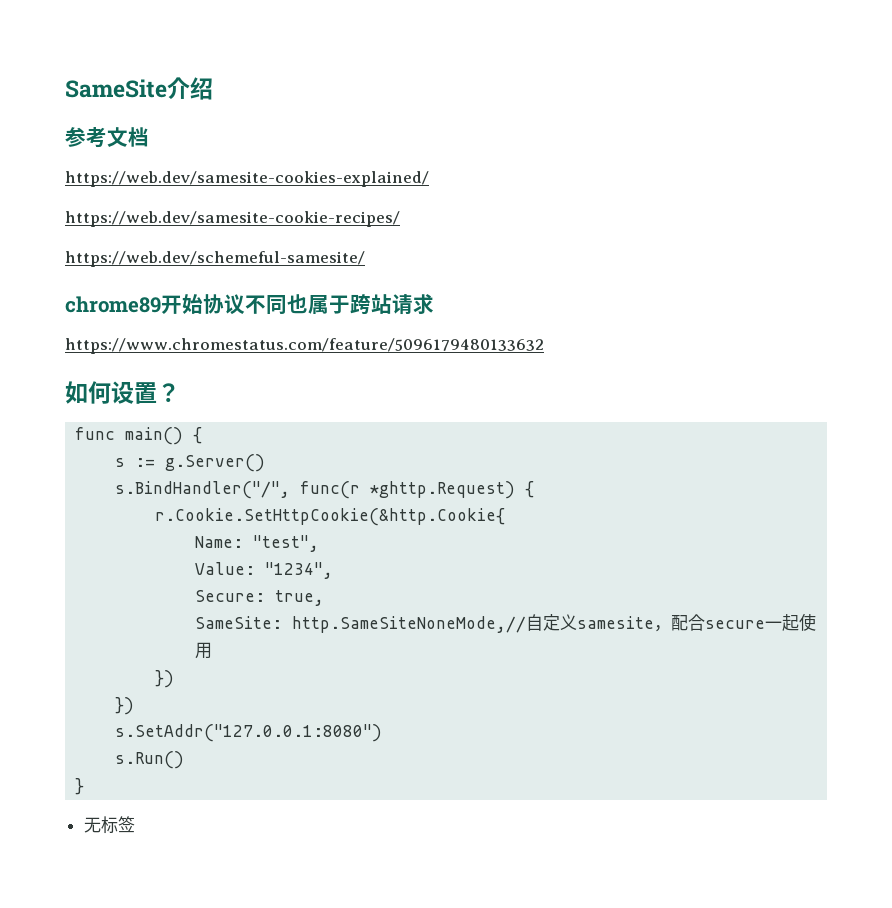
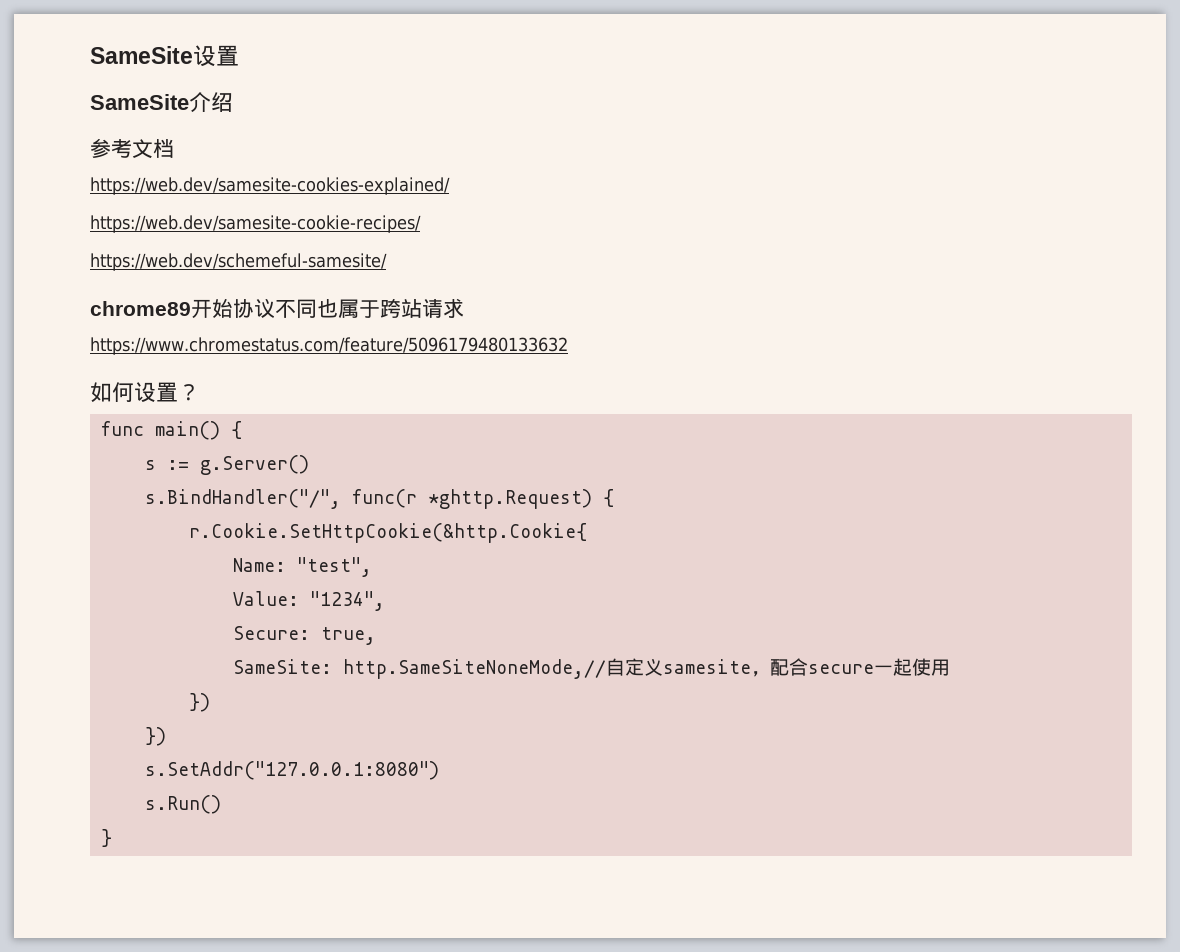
+ SameSite设置
- 无标签

